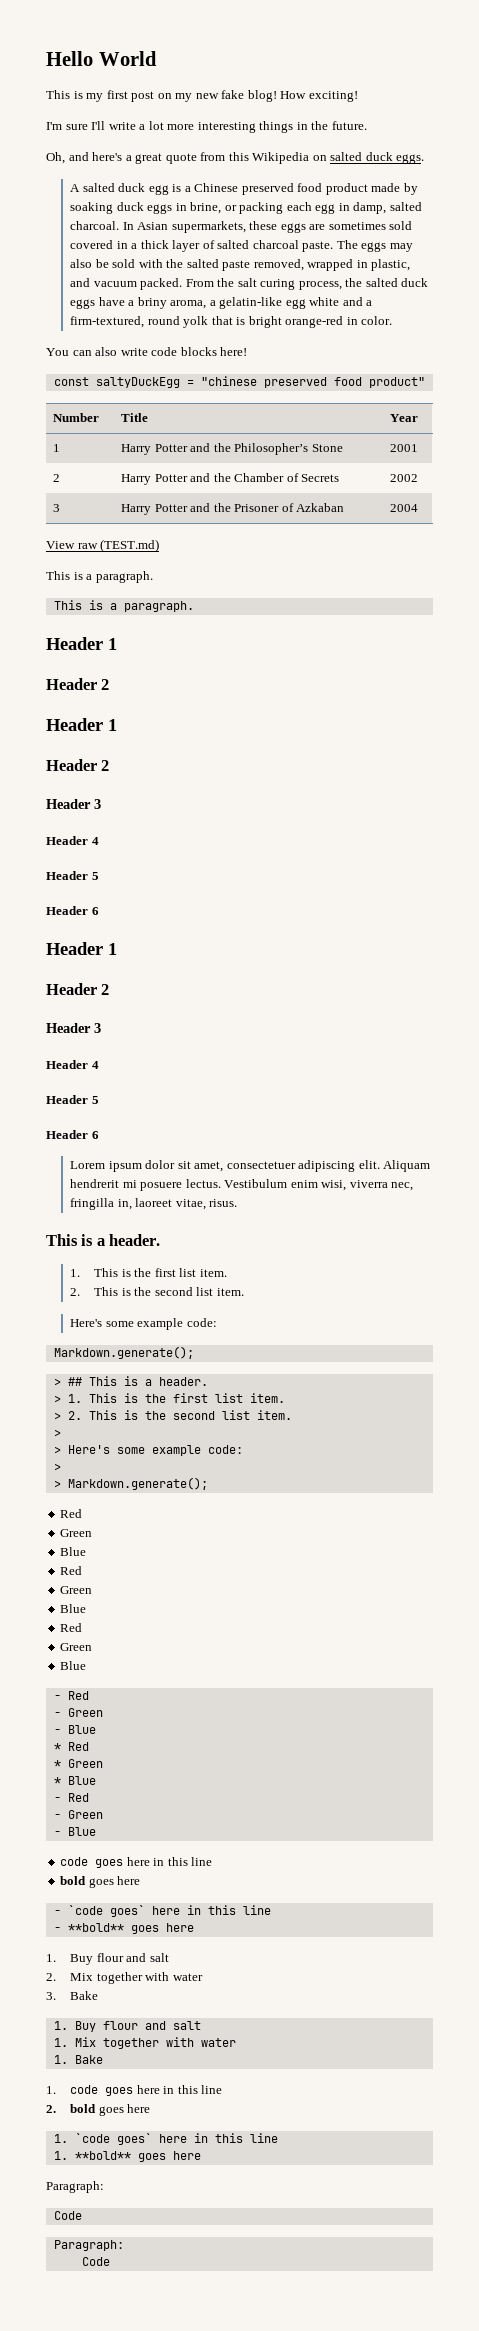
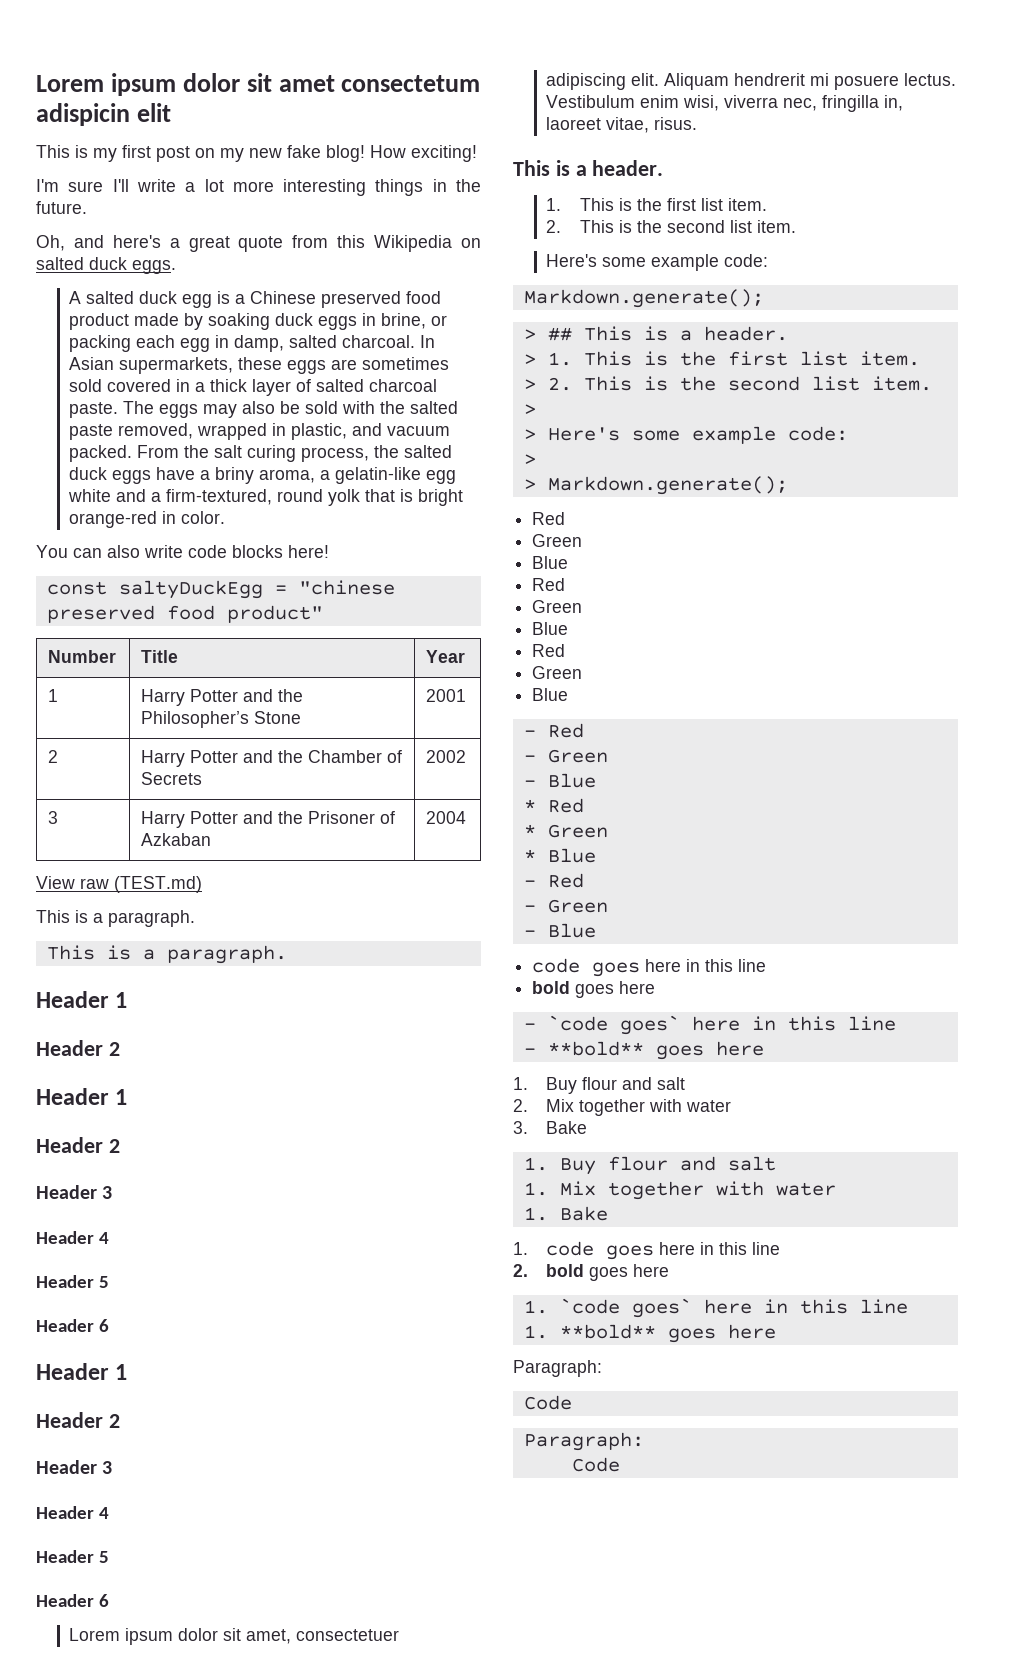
- Hello World
+ Lorem ipsum dolor sit amet consectetum adispicin elit

